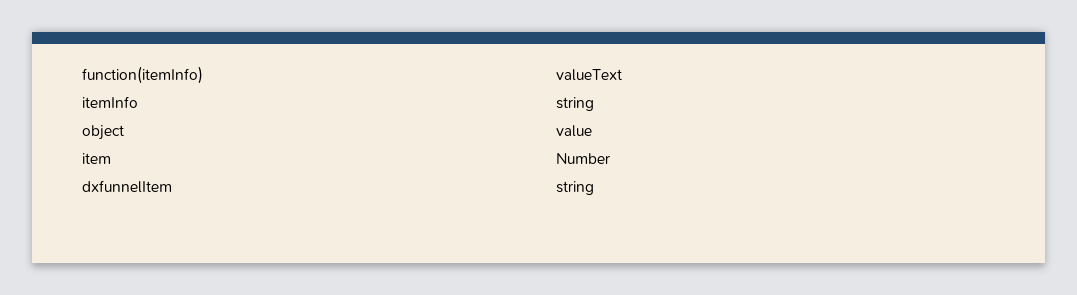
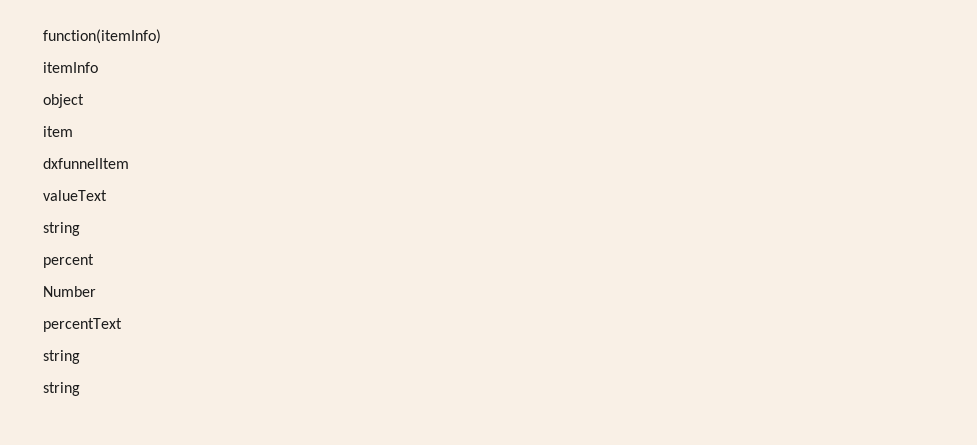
- value
+ percent
  Number
+ percentText
+ string

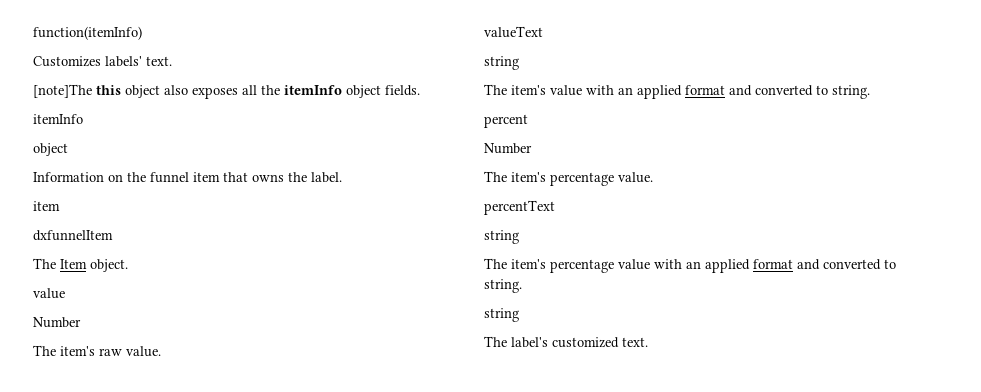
+ Customizes labels' text.
+ [note]The this object also exposes all the itemInfo object fields.
  itemInfo
  object
+ Information on the funnel item that owns the label.
  item
  dxfunnelItem
+ The Item object.
+ value
+ Number
+ The item's raw value.
  valueText
  string
+ The item's value with an applied format and converted to string.
  percent
  Number
+ The item's percentage value.
  percentText
  string
+ The item's percentage value with an applied format and converted to string.
  string
+ The label's customized text.

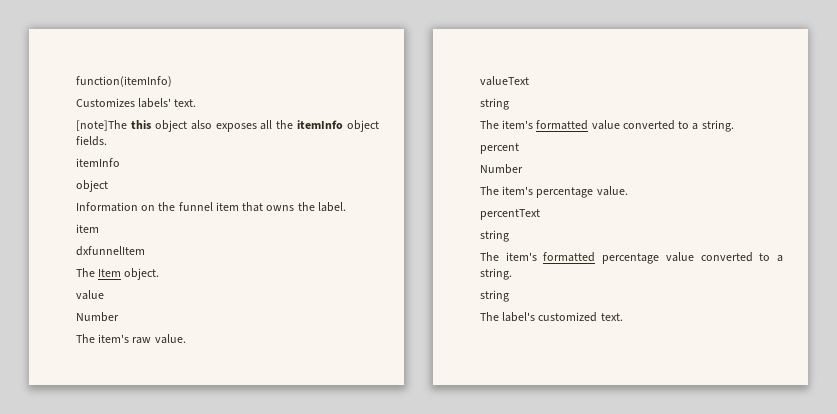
- The item's value with an applied format and converted to string.
+ The item's formatted value converted to a string.
- The item's percentage value with an applied format and converted to string.
+ The item's formatted percentage value converted to a string.

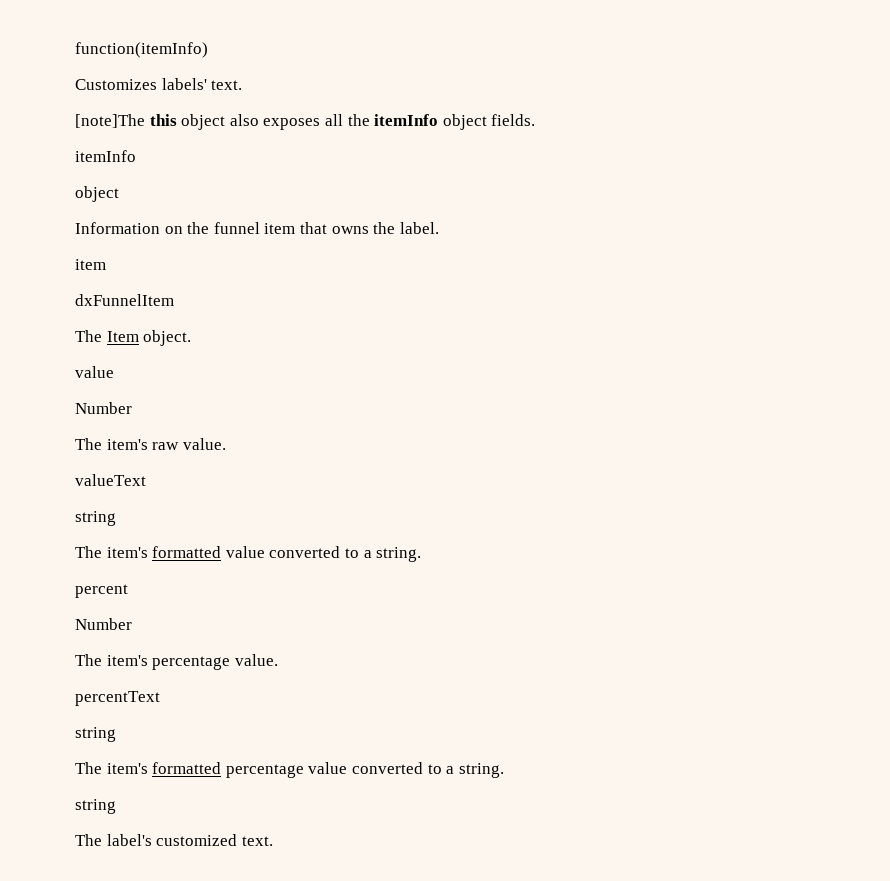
- dxfunnelItem
+ dxFunnelItem

